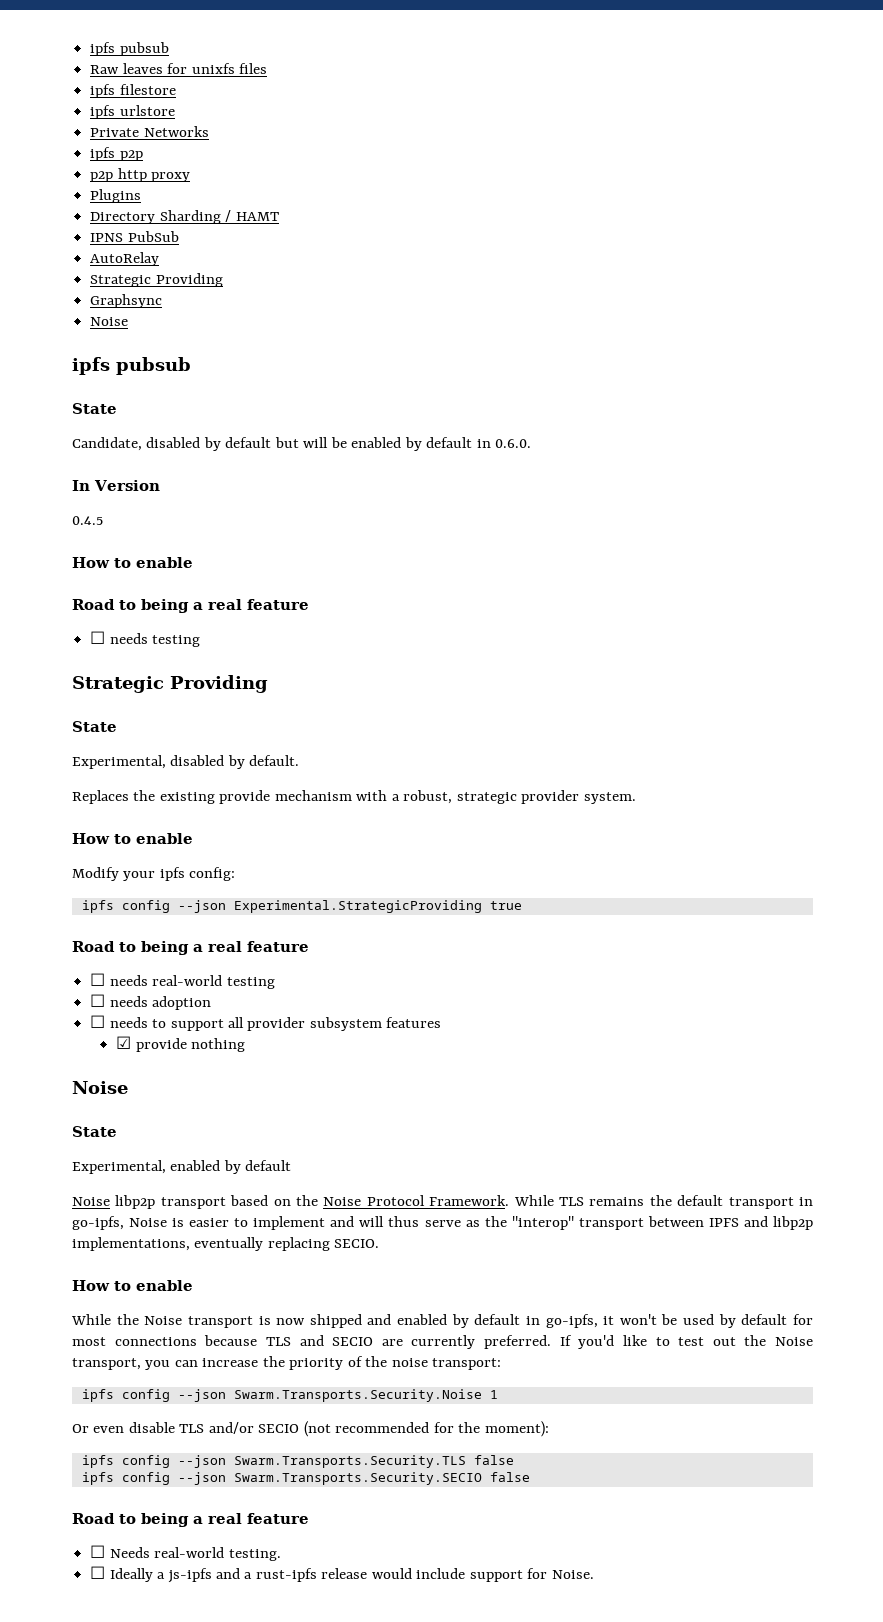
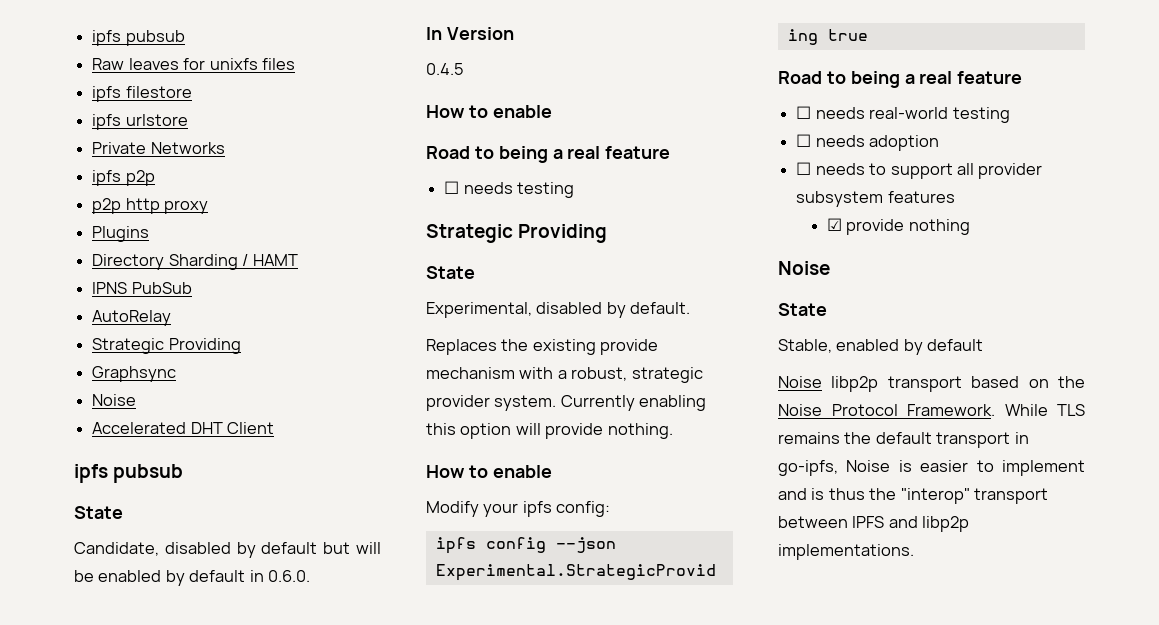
+ Accelerated DHT Client
+ Currently enabling this option will provide nothing.
- Experimental, enabled by default
+ Stable, enabled by default
- While TLS remains the default transport in go-ipfs, Noise is easier to implement and will thus serve as the "interop" transport between IPFS and libp2p implementations, eventually replacing SECIO.
- How to enable
- While the Noise transport is now shipped and enabled by default in go-ipfs, it won't be used by default for most connections because TLS and SECIO are currently preferred. If you'd like to test out the Noise transport, you can increase the priority of the noise transport:
- ipfs config --json Swarm.Transports.Security.Noise 1
- Or even disable TLS and/or SECIO (not recommended for the moment):
- ipfs config --json Swarm.Transports.Security.TLS false
- ipfs config --json Swarm.Transports.Security.SECIO false
- Road to being a real feature
- ☐ Needs real-world testing.
- ☐ Ideally a js-ipfs and a rust-ipfs release would include support for Noise.
+ While TLS remains the default transport in go-ipfs, Noise is easier to implement and is thus the "interop" transport between IPFS and libp2p implementations.

